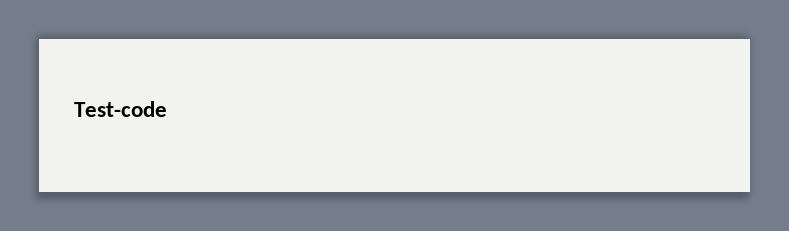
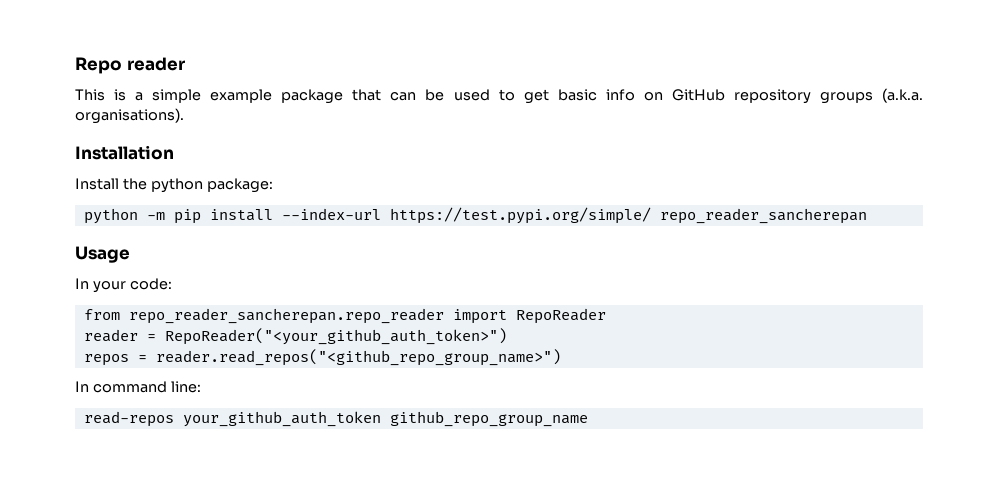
- Test-code
+ Repo reader
+ This is a simple example package that can be used to get basic info on GitHub repository groups (a.k.a. organisations).
+ Installation
+ Install the python package:
+ python -m pip install --index-url https://test.pypi.org/simple/ repo_reader_sancherepan
+ Usage
+ In your code:
+ from repo_reader_sancherepan.repo_reader import RepoReader
+ reader = RepoReader("<your_github_auth_token>")
+ repos = reader.read_repos("<github_repo_group_name>")
+ In command line:
+ read-repos your_github_auth_token github_repo_group_name

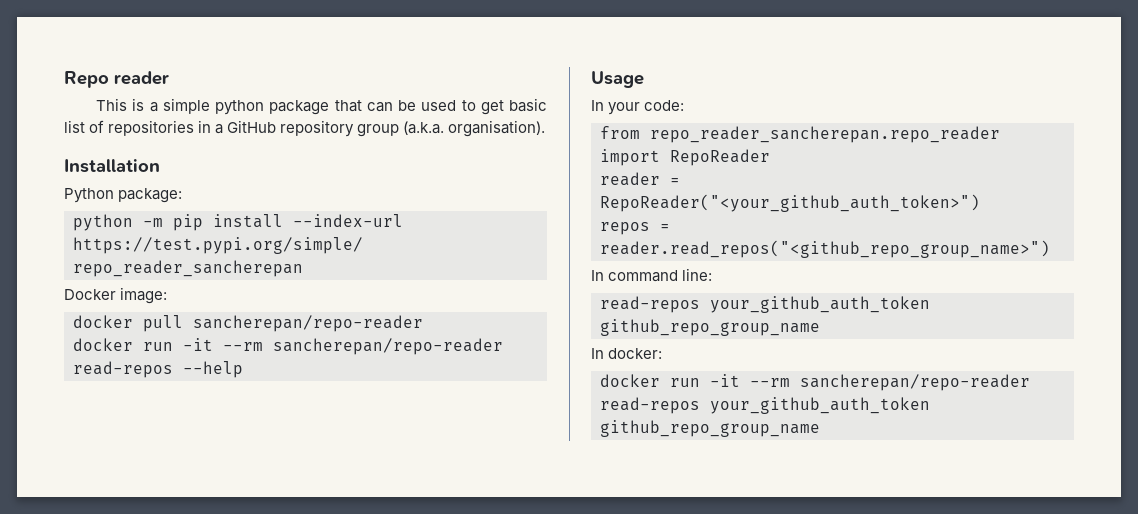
- This is a simple example package that can be used to get basic info on GitHub repository groups (a.k.a. organisations).
+ This is a simple python package that can be used to get basic list of repositories in a GitHub repository group (a.k.a. organisation).
  Installation
- Install the python package:
+ Python package:
+ Docker image:
+ docker pull sancherepan/repo-reader
+ docker run -it --rm sancherepan/repo-reader read-repos --help
+ In docker:
+ docker run -it --rm sancherepan/repo-reader read-repos your_github_auth_token github_repo_group_name

